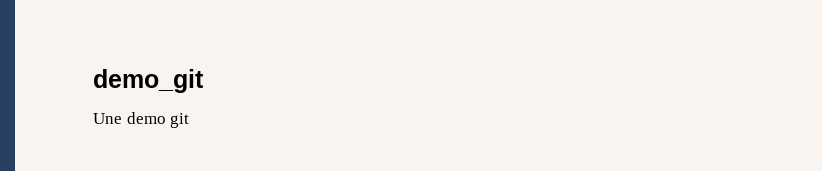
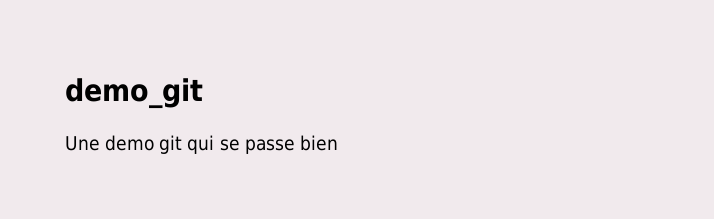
- Une demo git
+ Une demo git qui se passe bien

